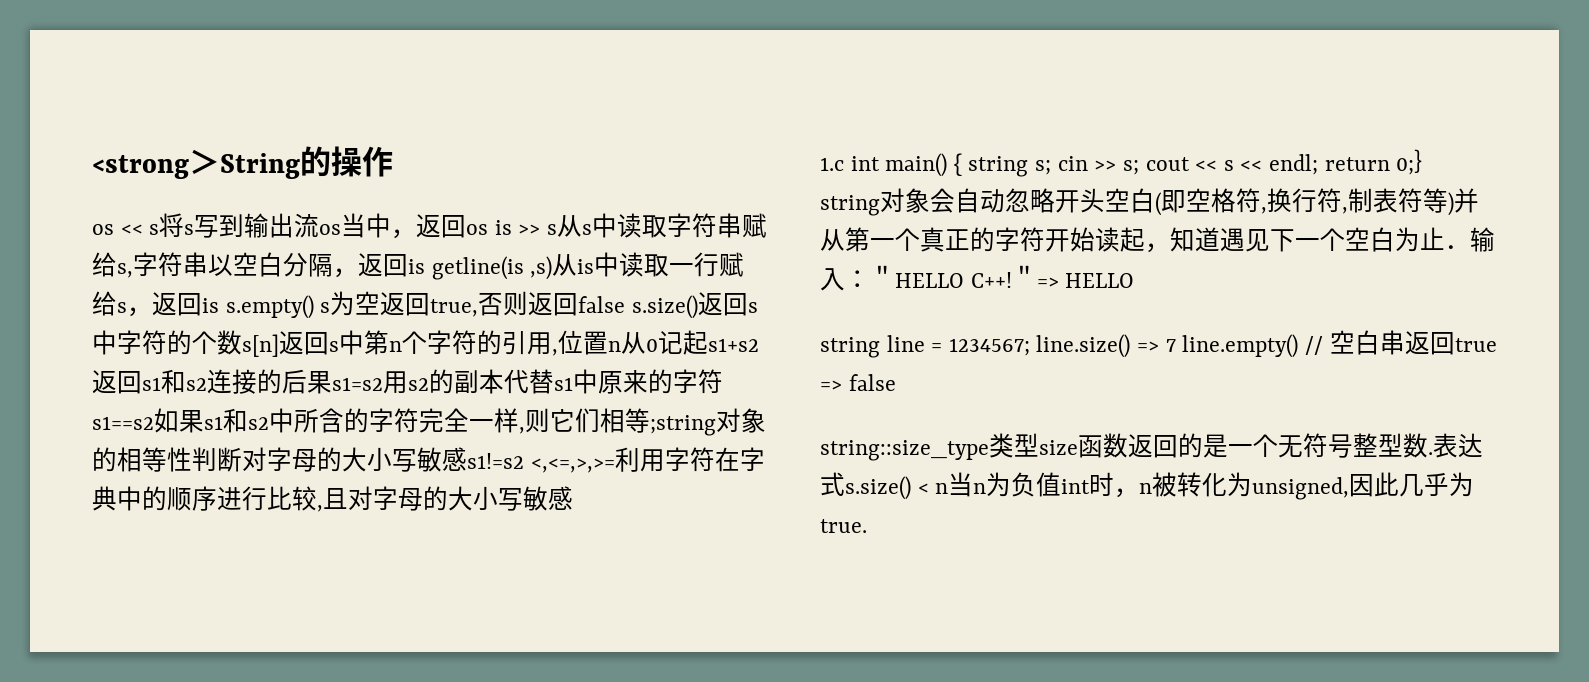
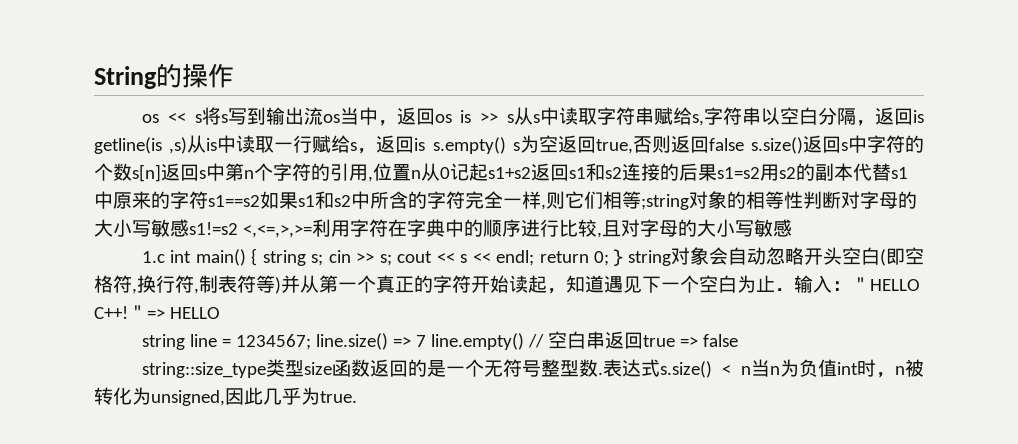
- <strong＞String的操作
+ String的操作

